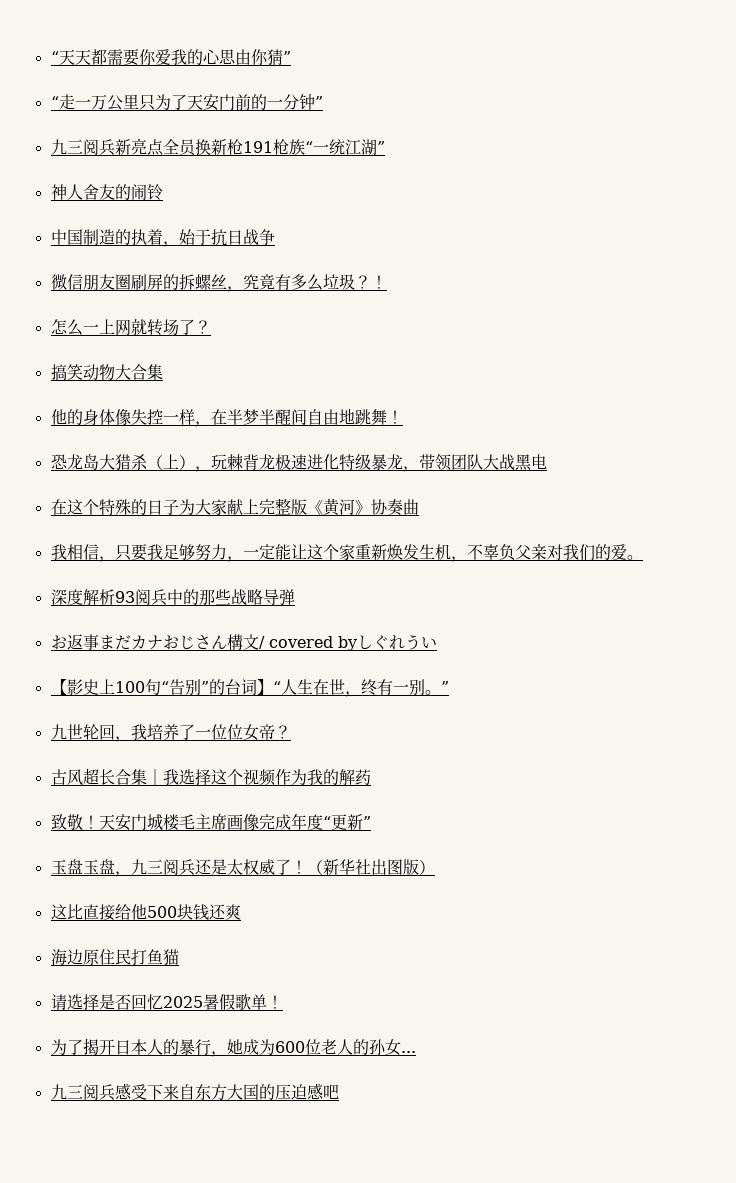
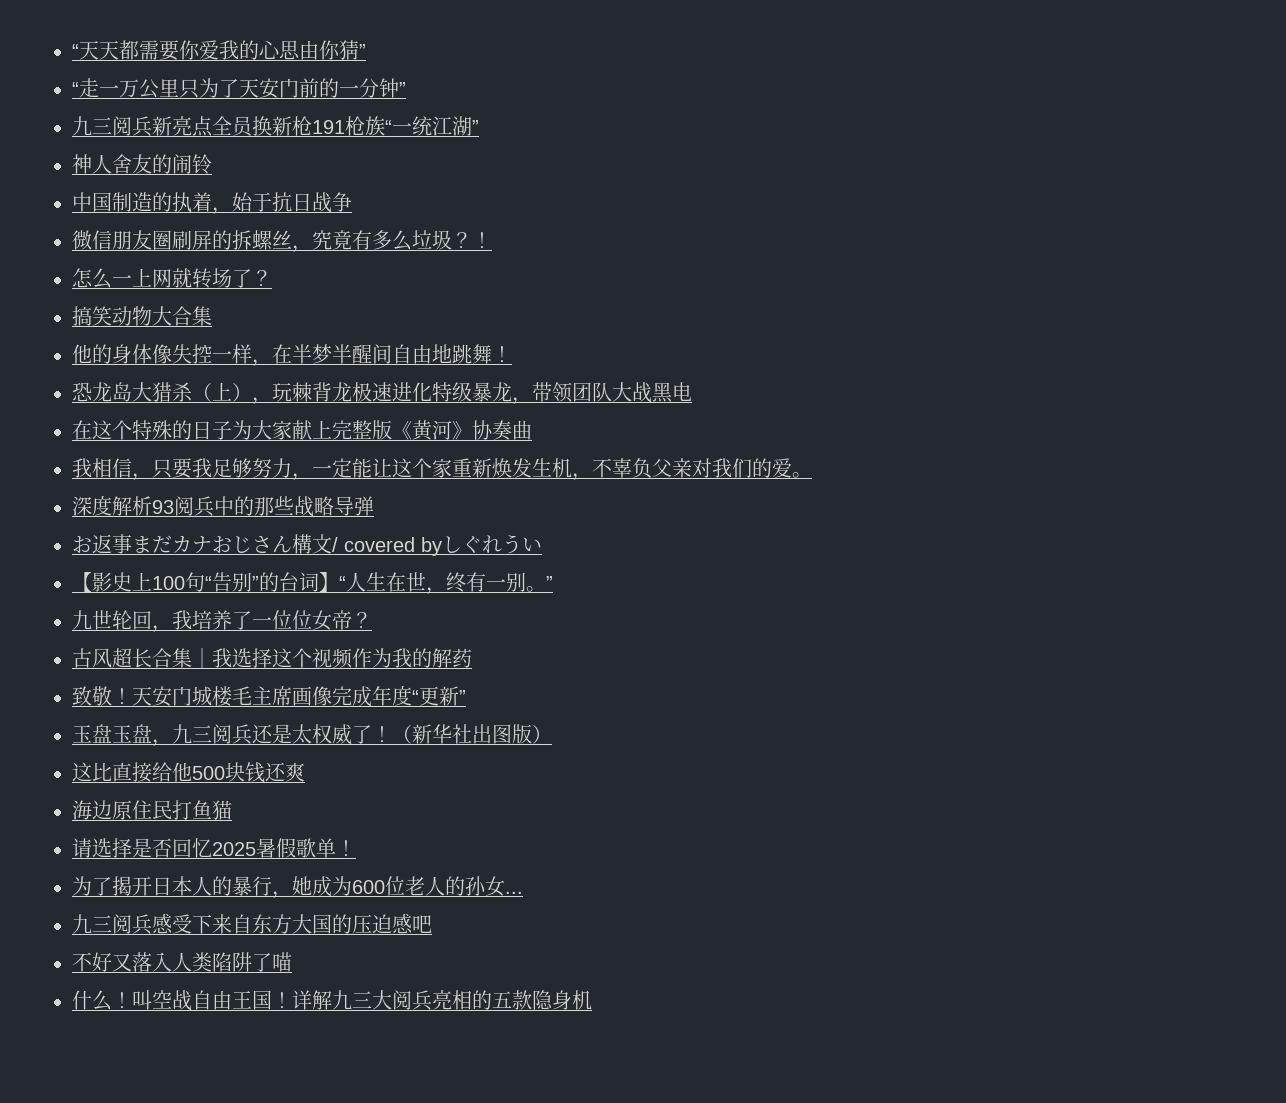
+ 不好又落入人类陷阱了喵
+ 什么！叫空战自由王国！详解九三大阅兵亮相的五款隐身机

